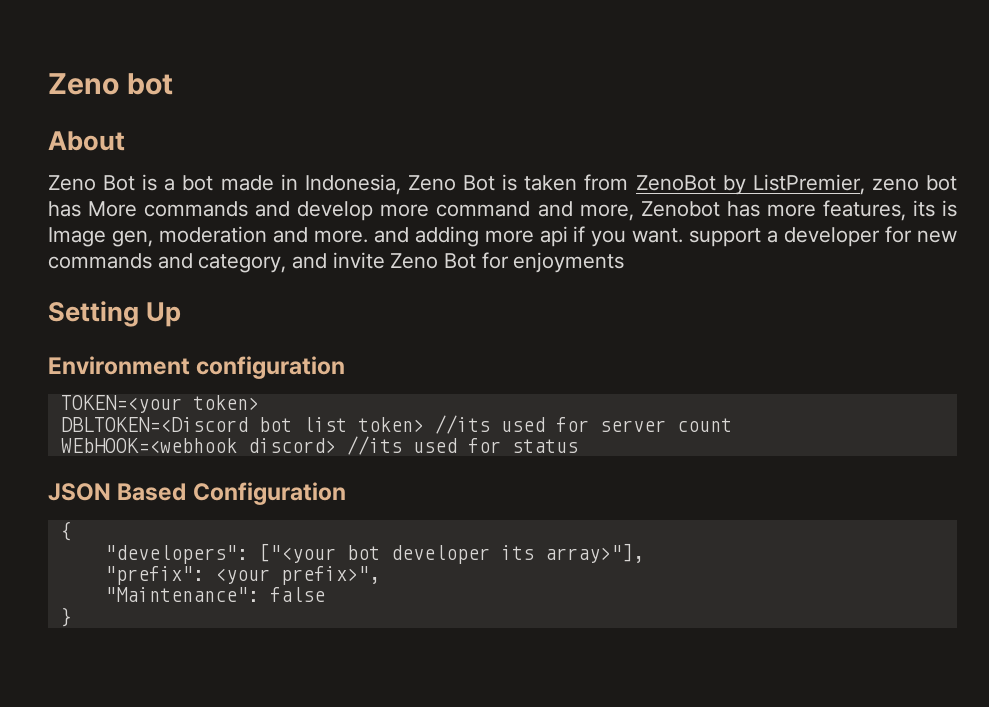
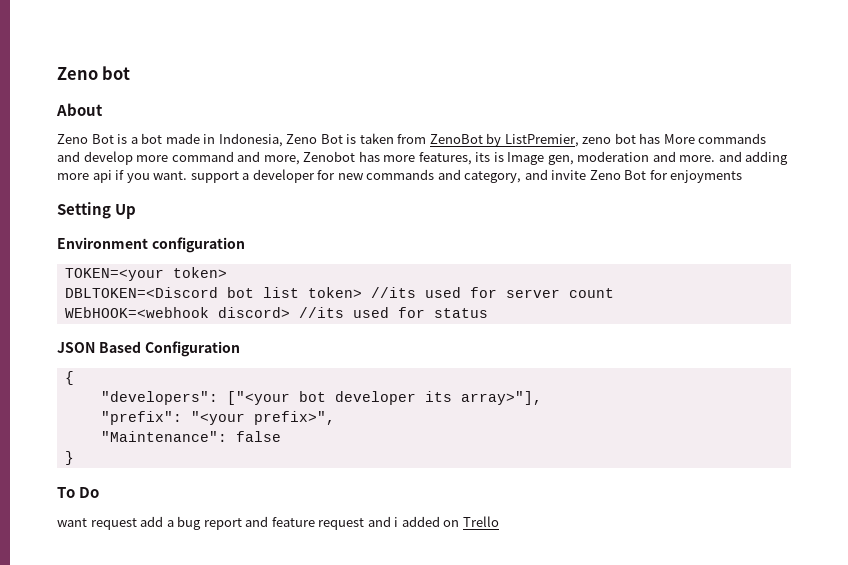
- "prefix": <your prefix>",
+ "prefix": "<your prefix>",
+ To Do
+ want request add a bug report and feature request and i added on Trello

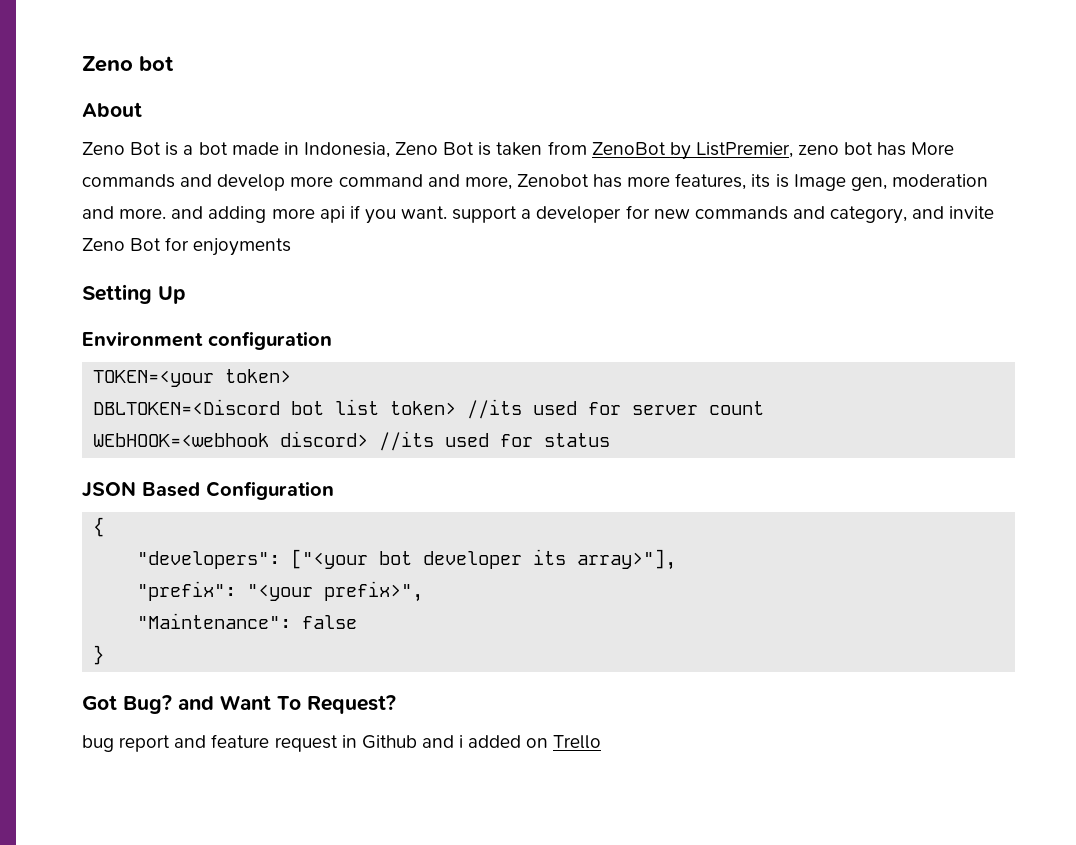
- To Do
- want request add a bug report and feature request and i added on Trello
+ Got Bug? and Want To Request?
+ bug report and feature request in Github and i added on Trello

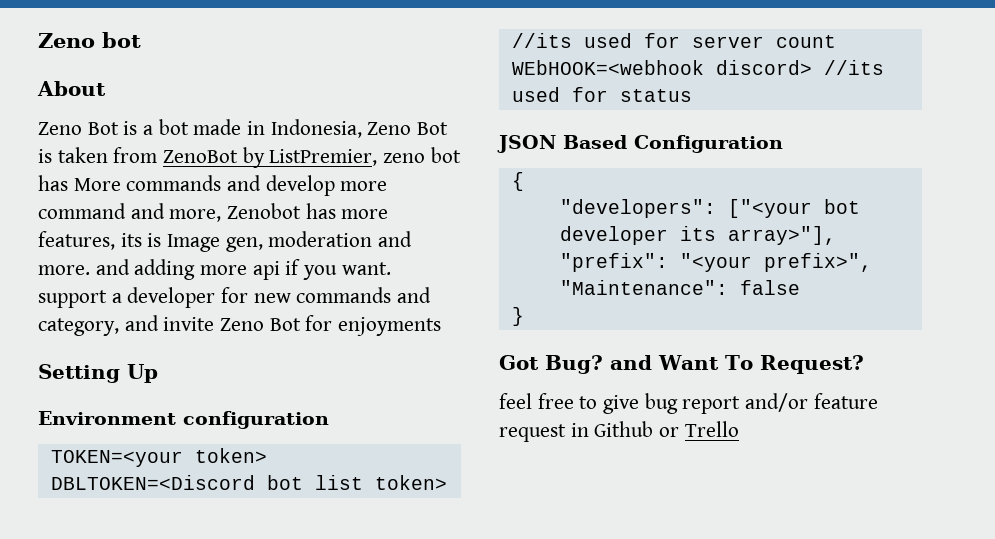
- bug report and feature request in Github and i added on Trello
+ feel free to give bug report and/or feature request in Github or Trello

